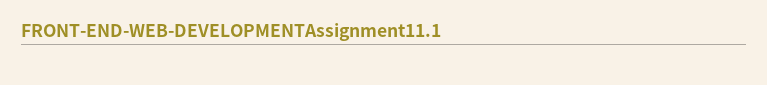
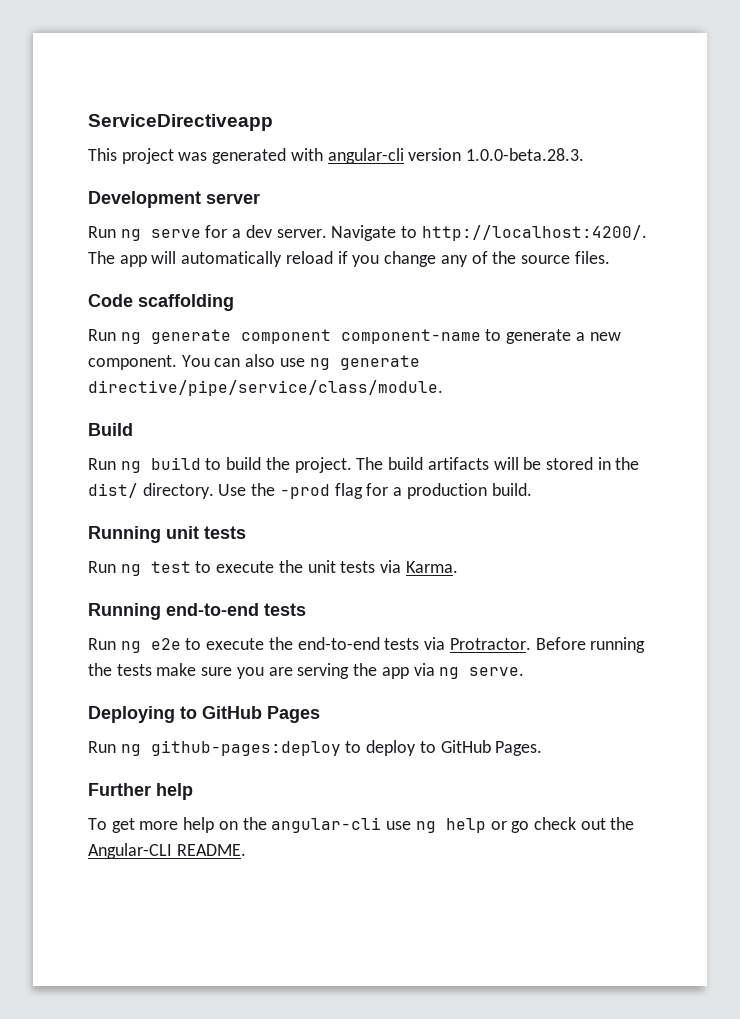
- FRONT-END-WEB-DEVELOPMENTAssignment11.1
+ ServiceDirectiveapp
+ This project was generated with angular-cli version 1.0.0-beta.28.3.
+ Development server
+ Run ng serve for a dev server. Navigate to http://localhost:4200/. The app will automatically reload if you change any of the source files.
+ Code scaffolding
+ Run ng generate component component-name to generate a new component. You can also use ng generate directive/pipe/service/class/module.
+ Build
+ Run ng build to build the project. The build artifacts will be stored in the dist/ directory. Use the -prod flag for a production build.
+ Running unit tests
+ Run ng test to execute the unit tests via Karma.
+ Running end-to-end tests
+ Run ng e2e to execute the end-to-end tests via Protractor. Before running the tests make sure you are serving the app via ng serve.
+ Deploying to GitHub Pages
+ Run ng github-pages:deploy to deploy to GitHub Pages.
+ Further help
+ To get more help on the angular-cli use ng help or go check out the Angular-CLI README.

